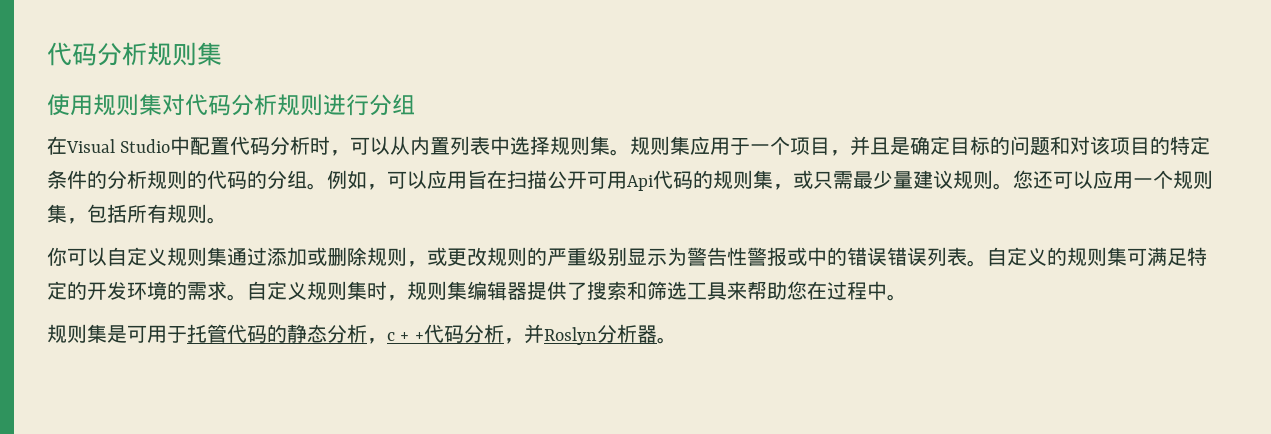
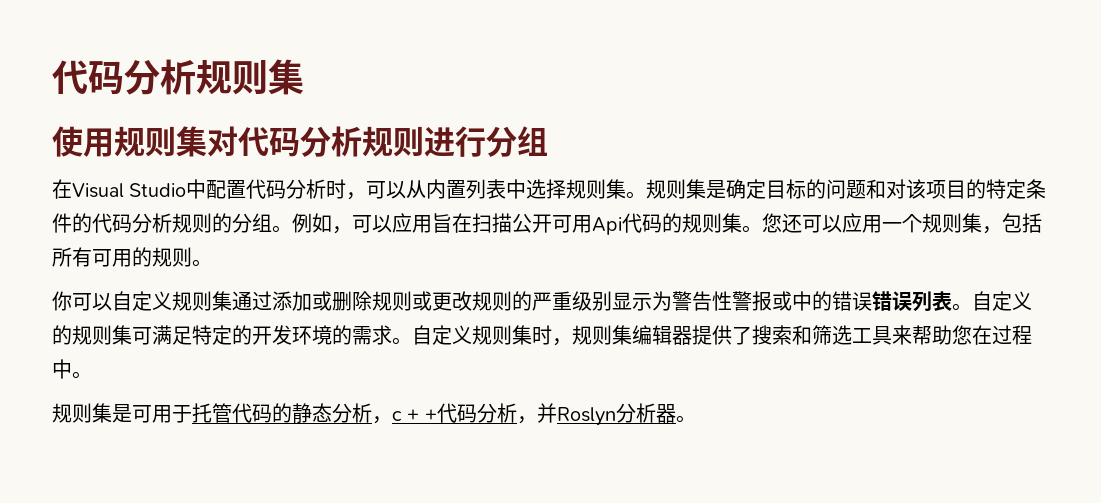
- 规则集应用于一个项目，并且是确定目标的问题和对该项目的特定条件的分析规则的代码的分组。
+ 规则集是确定目标的问题和对该项目的特定条件的代码分析规则的分组。
- 例如，可以应用旨在扫描公开可用Api代码的规则集，或只需最少量建议规则。
+ 例如，可以应用旨在扫描公开可用Api代码的规则集。
- 您还可以应用一个规则集，包括所有规则。
+ 您还可以应用一个规则集，包括所有可用的规则。
- 你可以自定义规则集通过添加或删除规则，或更改规则的严重级别显示为警告性警报或中的错误错误列表。
+ 你可以自定义规则集通过添加或删除规则或更改规则的严重级别显示为警告性警报或中的错误错误列表。

